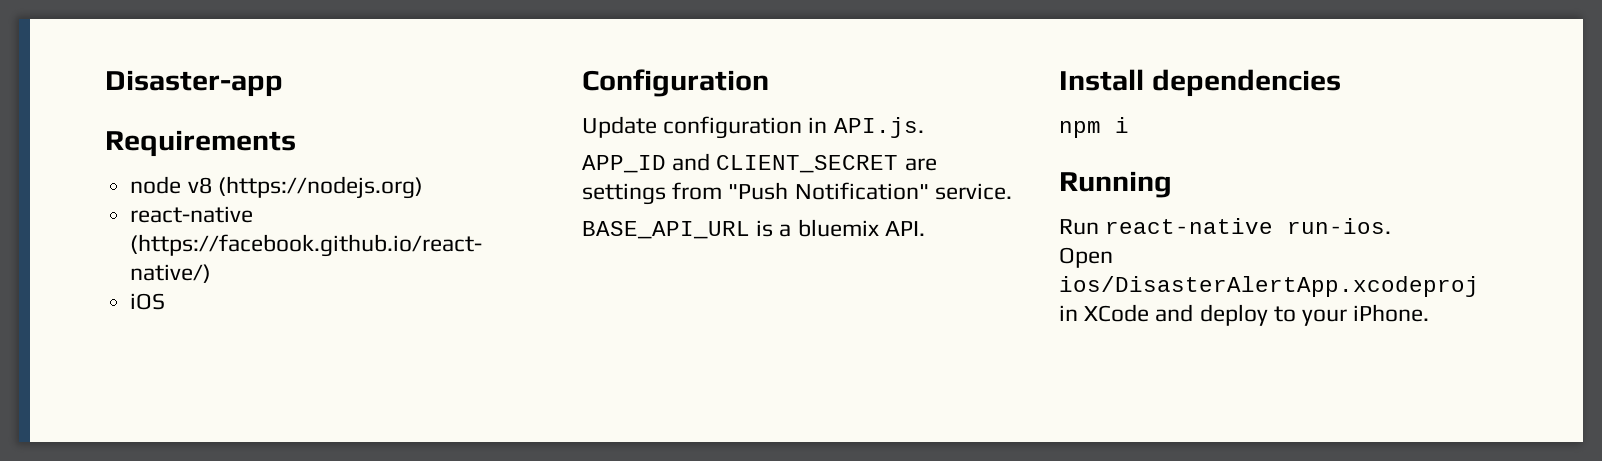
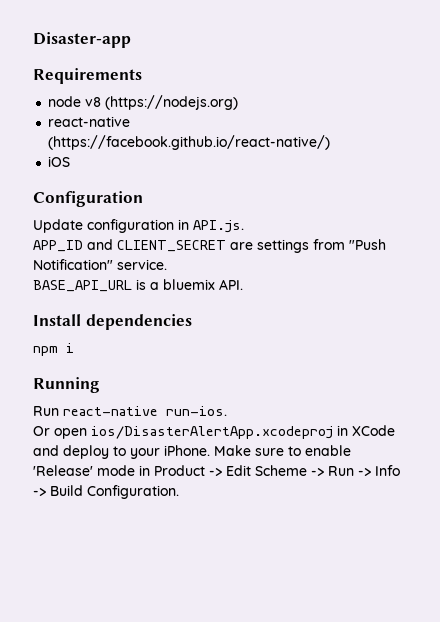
- Open ios/DisasterAlertApp.xcodeproj in XCode and deploy to your iPhone.
+ Or open ios/DisasterAlertApp.xcodeproj in XCode and deploy to your iPhone.
+ Make sure to enable 'Release' mode in Product -> Edit Scheme -> Run -> Info -> Build Configuration.

